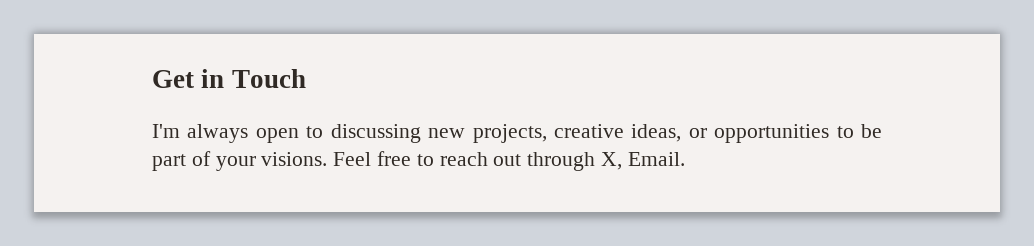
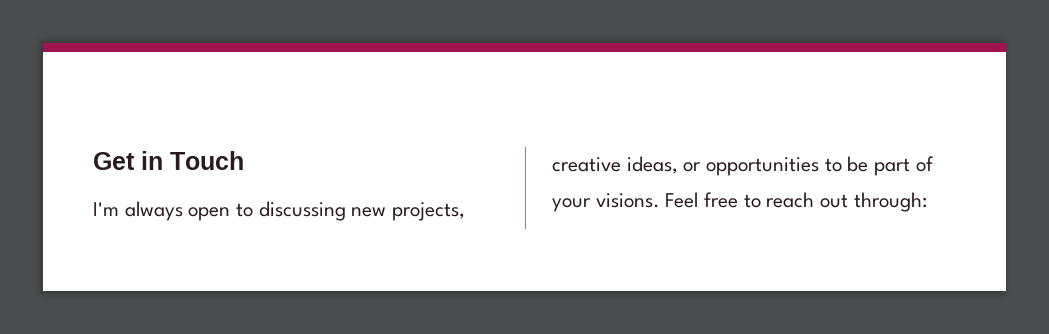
- Feel free to reach out through X, Email.
+ Feel free to reach out through:

